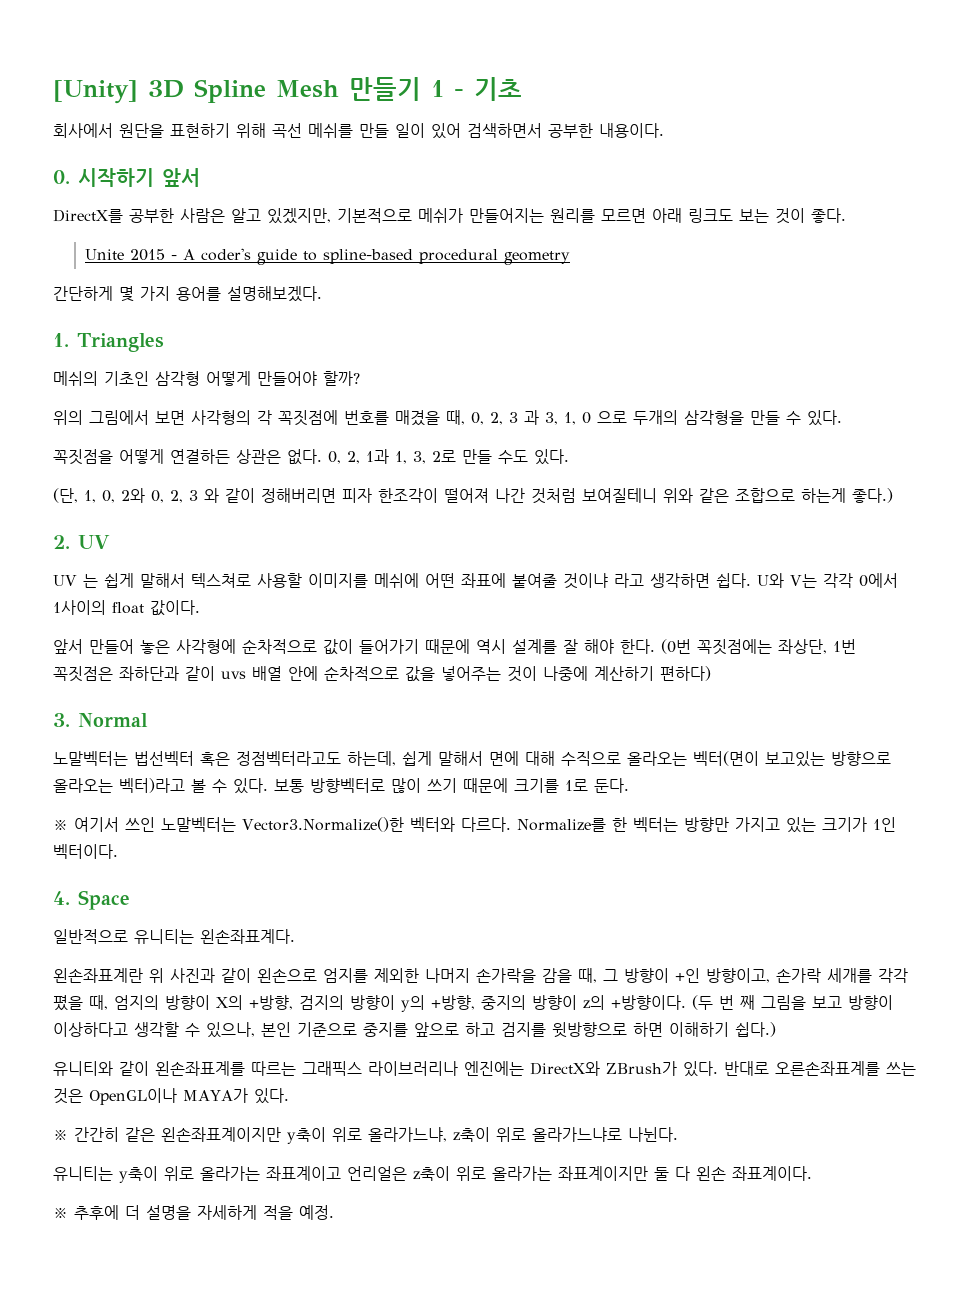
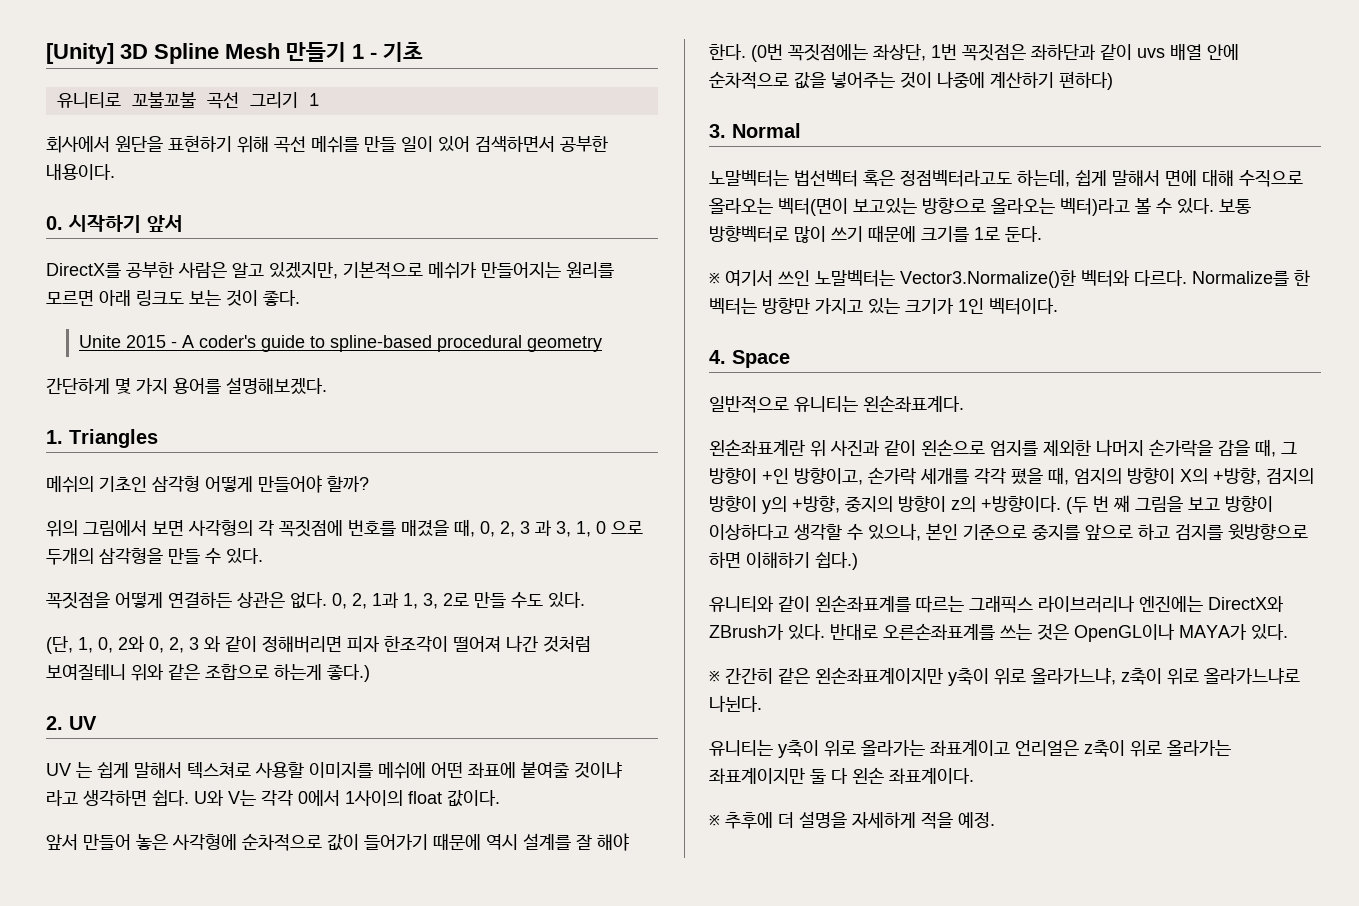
+ 유니티로 꼬불꼬불 곡선 그리기 1

